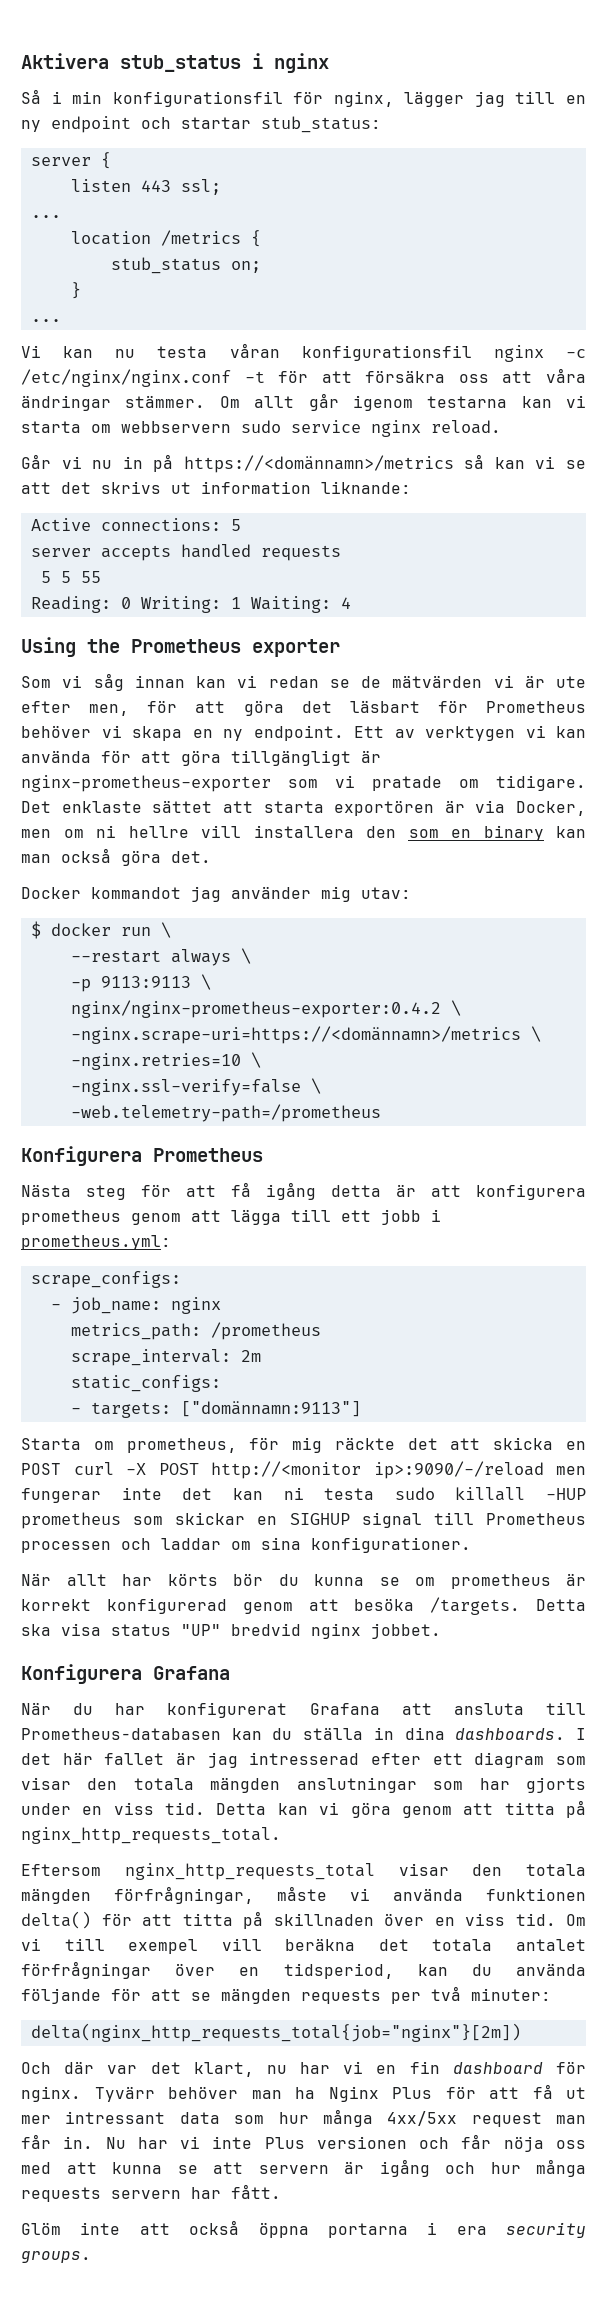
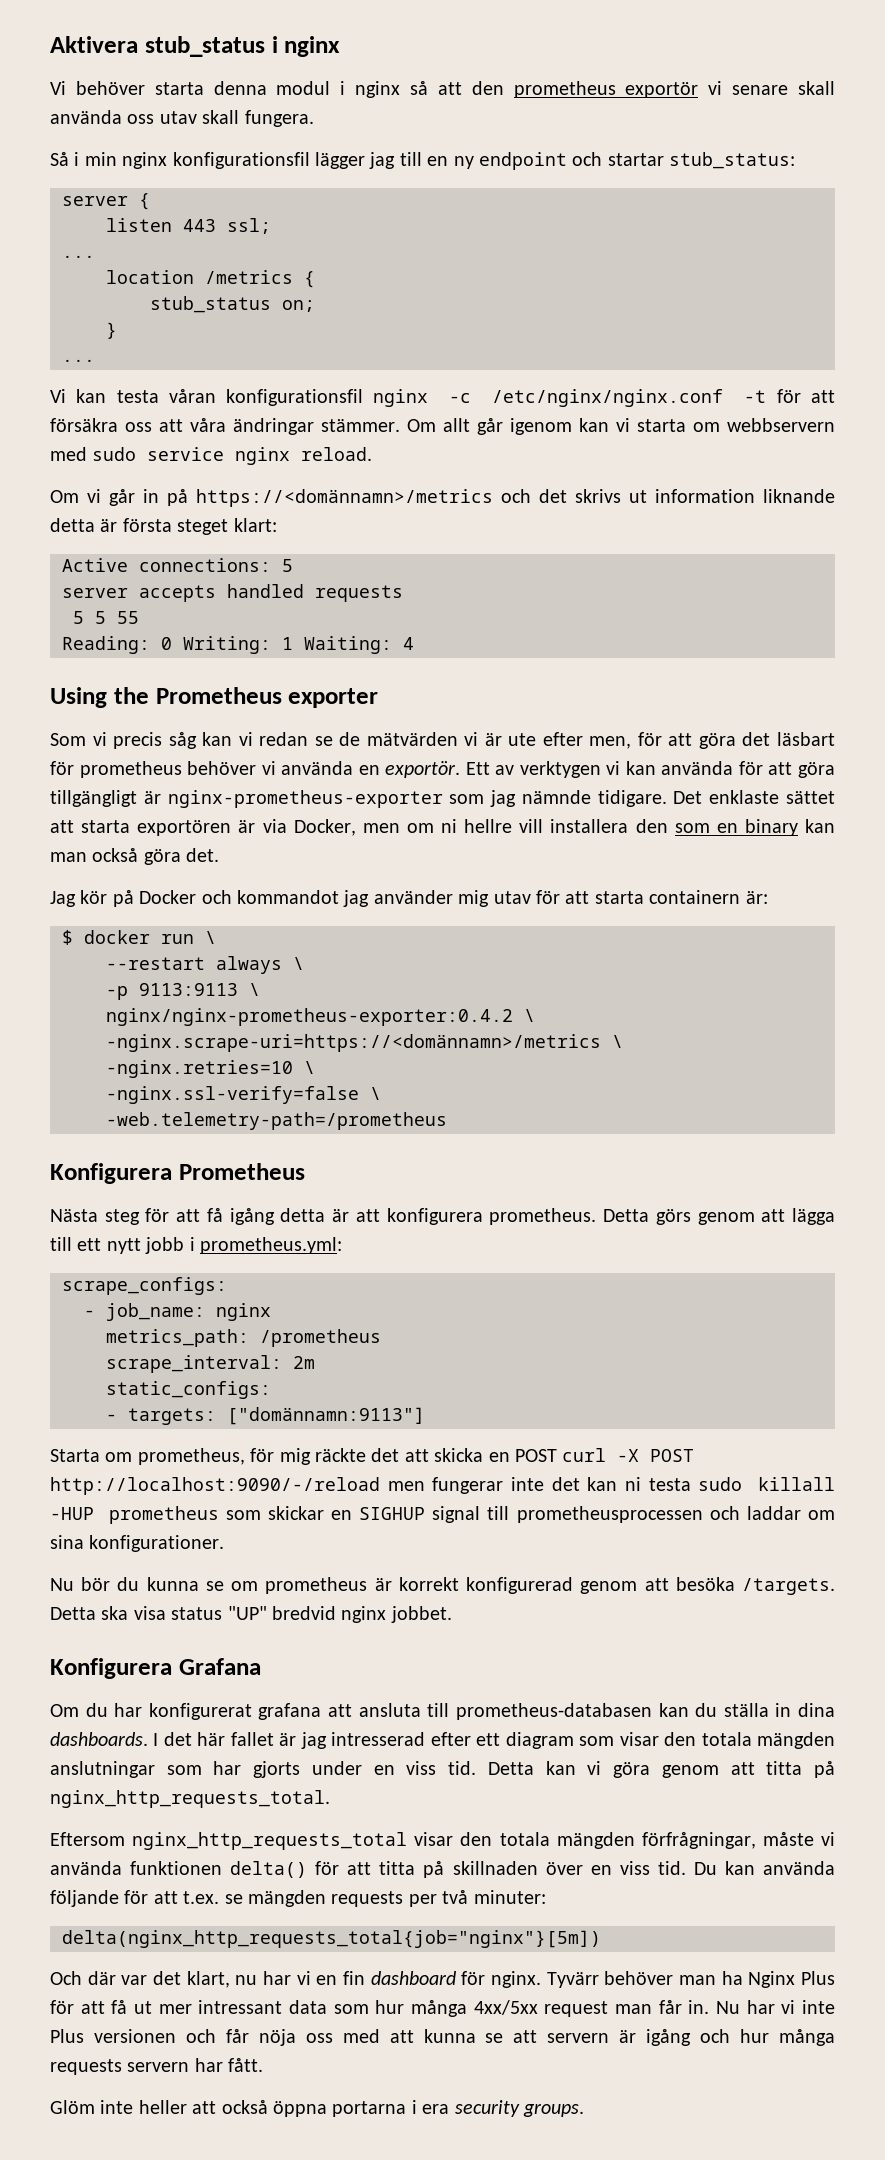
+ Vi behöver starta denna modul i nginx så att den prometheus exportör vi senare skall använda oss utav skall fungera.
- Så i min konfigurationsfil för nginx, lägger jag till en ny endpoint och startar stub_status:
+ Så i min nginx konfigurationsfil lägger jag till en ny endpoint och startar stub_status:
- Vi kan nu testa våran konfigurationsfil nginx -c /etc/nginx/nginx.conf -t för att försäkra oss att våra ändringar stämmer.
+ Vi kan testa våran konfigurationsfil nginx -c /etc/nginx/nginx.conf -t för att försäkra oss att våra ändringar stämmer.
- Om allt går igenom testarna kan vi starta om webbservern sudo service nginx reload.
+ Om allt går igenom kan vi starta om webbservern med sudo service nginx reload.
- Går vi nu in på https://<domännamn>/metrics så kan vi se att det skrivs ut information liknande:
+ Om vi går in på https://<domännamn>/metrics och det skrivs ut information liknande detta är första steget klart:
- Som vi såg innan kan vi redan se de mätvärden vi är ute efter men, för att göra det läsbart för Prometheus behöver vi skapa en ny endpoint.
+ Som vi precis såg kan vi redan se de mätvärden vi är ute efter men, för att göra det läsbart för prometheus behöver vi använda en exportör.
- Ett av verktygen vi kan använda för att göra tillgängligt är nginx-prometheus-exporter som vi pratade om tidigare.
+ Ett av verktygen vi kan använda för att göra tillgängligt är nginx-prometheus-exporter som jag nämnde tidigare.
- Docker kommandot jag använder mig utav:
+ Jag kör på Docker och kommandot jag använder mig utav för att starta containern är:
- Nästa steg för att få igång detta är att konfigurera prometheus genom att lägga till ett jobb i prometheus.yml:
+ Nästa steg för att få igång detta är att konfigurera prometheus. Detta görs genom att lägga till ett nytt jobb i prometheus.yml:
- Starta om prometheus, för mig räckte det att skicka en POST curl -X POST http://<monitor ip>:9090/-/reload men fungerar inte det kan ni testa sudo killall -HUP prometheus som skickar en SIGHUP signal till Prometheus processen och laddar om sina konfigurationer.
+ Starta om prometheus, för mig räckte det att skicka en POST curl -X POST http://localhost:9090/-/reload men fungerar inte det kan ni testa sudo killall -HUP prometheus som skickar en SIGHUP signal till prometheusprocessen och laddar om sina konfigurationer.
- När allt har körts bör du kunna se om prometheus är korrekt konfigurerad genom att besöka /targets.
+ Nu bör du kunna se om prometheus är korrekt konfigurerad genom att besöka /targets.
- När du har konfigurerat Grafana att ansluta till Prometheus-databasen kan du ställa in dina dashboards.
+ Om du har konfigurerat grafana att ansluta till prometheus-databasen kan du ställa in dina dashboards.
- Om vi till exempel vill beräkna det totala antalet förfrågningar över en tidsperiod, kan du använda följande för att se mängden requests per två minuter:
+ Du kan använda följande för att t.ex. se mängden requests per två minuter:
- delta(nginx_http_requests_total{job="nginx"}[2m])
+ delta(nginx_http_requests_total{job="nginx"}[5m])
- Glöm inte att också öppna portarna i era security groups.
+ Glöm inte heller att också öppna portarna i era security groups.

